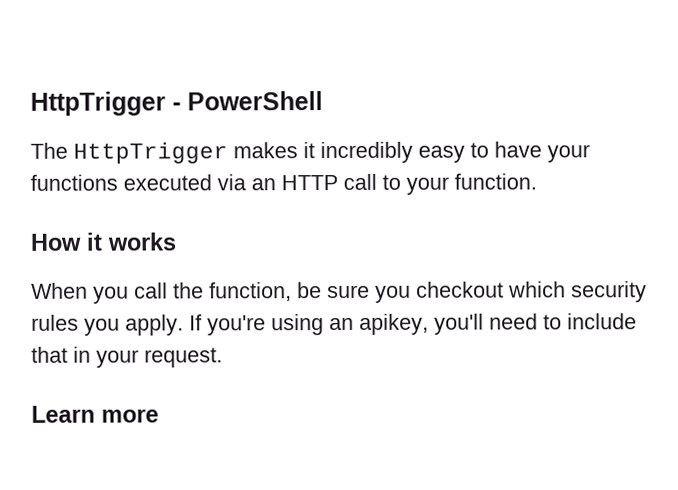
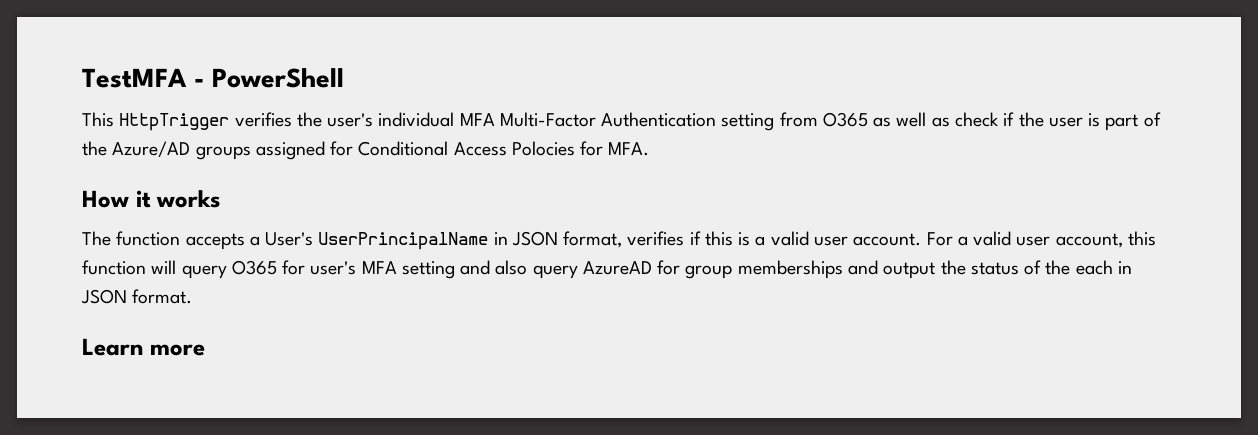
- HttpTrigger - PowerShell
+ TestMFA - PowerShell
- The HttpTrigger makes it incredibly easy to have your functions executed via an HTTP call to your function.
+ This HttpTrigger verifies the user's individual MFA Multi-Factor Authentication setting from O365 as well as check if the user is part of the Azure/AD groups assigned for Conditional Access Polocies for MFA.
  How it works
- When you call the function, be sure you checkout which security rules you apply. If you're using an apikey, you'll need to include that in your request.
+ The function accepts a User's UserPrincipalName in JSON format, verifies if this is a valid user account. For a valid user account, this function will query O365 for user's MFA setting and also query AzureAD for group memberships and output the status of the each in JSON format.

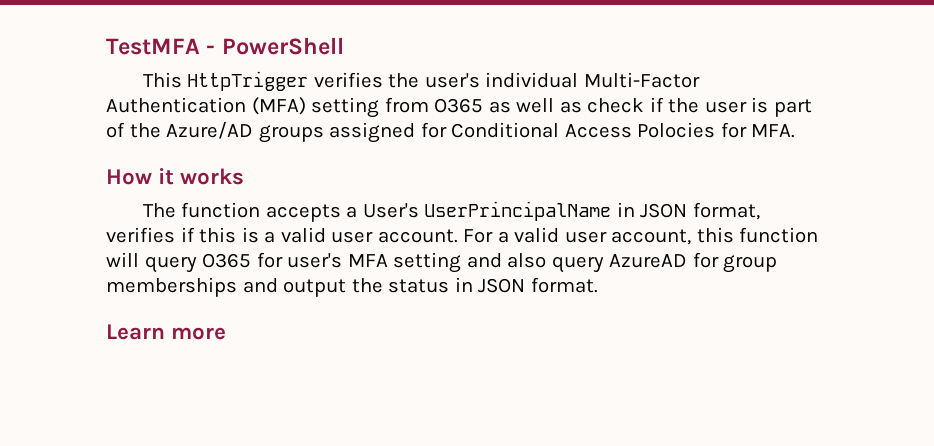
- This HttpTrigger verifies the user's individual MFA Multi-Factor Authentication setting from O365 as well as check if the user is part of the Azure/AD groups assigned for Conditional Access Polocies for MFA.
+ This HttpTrigger verifies the user's individual Multi-Factor Authentication (MFA) setting from O365 as well as check if the user is part of the Azure/AD groups assigned for Conditional Access Polocies for MFA.
- For a valid user account, this function will query O365 for user's MFA setting and also query AzureAD for group memberships and output the status of the each in JSON format.
+ For a valid user account, this function will query O365 for user's MFA setting and also query AzureAD for group memberships and output the status in JSON format.

